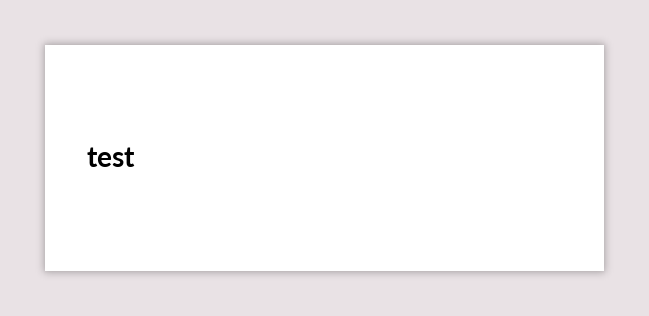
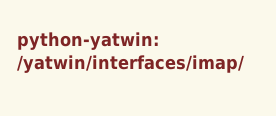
- test
+ python-yatwin: /yatwin/interfaces/imap/

